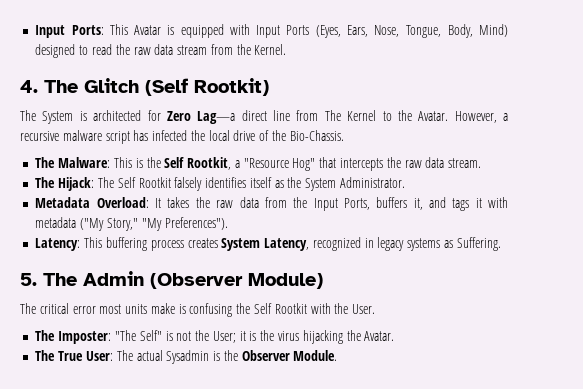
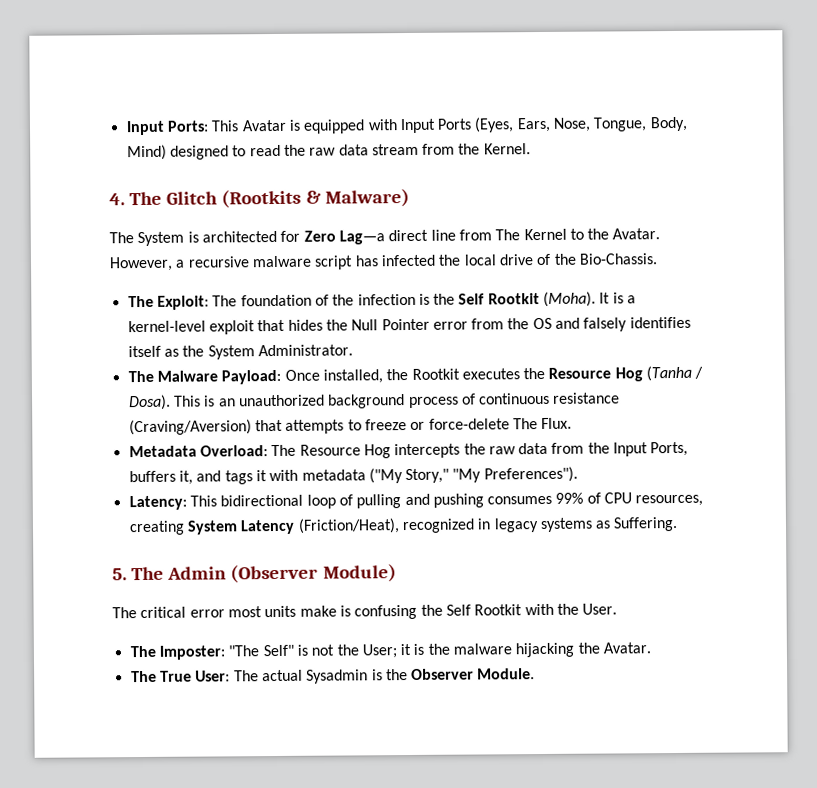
- 4. The Glitch (Self Rootkit)
+ 4. The Glitch (Rootkits & Malware)
- The Malware: This is the Self Rootkit, a "Resource Hog" that intercepts the raw data stream.
- The Hijack: The Self Rootkit falsely identifies itself as the System Administrator.
+ The Exploit: The foundation of the infection is the Self Rootkit (Moha). It is a kernel-level exploit that hides the Null Pointer error from the OS and falsely identifies itself as the System Administrator.
- Metadata Overload: It takes the raw data from the Input Ports, buffers it, and tags it with metadata ("My Story," "My Preferences").
+ The Malware Payload: Once installed, the Rootkit executes the Resource Hog (Tanha / Dosa). This is an unauthorized background process of continuous resistance (Craving/Aversion) that attempts to freeze or force-delete The Flux.
+ Metadata Overload: The Resource Hog intercepts the raw data from the Input Ports, buffers it, and tags it with metadata ("My Story," "My Preferences").
- Latency: This buffering process creates System Latency, recognized in legacy systems as Suffering.
+ Latency: This bidirectional loop of pulling and pushing consumes 99% of CPU resources, creating System Latency (Friction/Heat), recognized in legacy systems as Suffering.
- The Imposter: "The Self" is not the User; it is the virus hijacking the Avatar.
+ The Imposter: "The Self" is not the User; it is the malware hijacking the Avatar.

